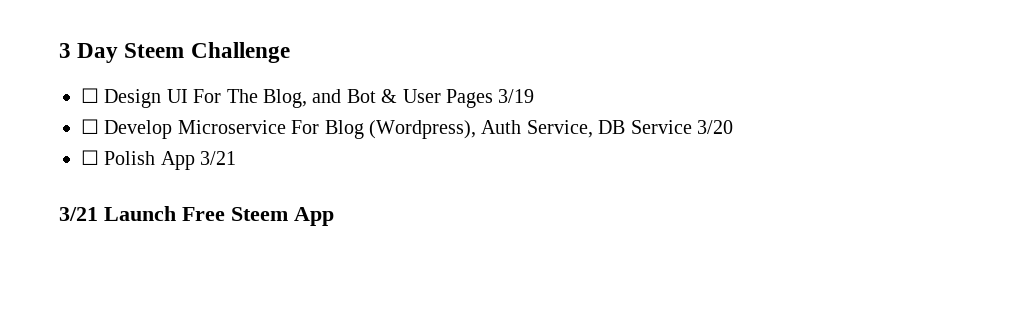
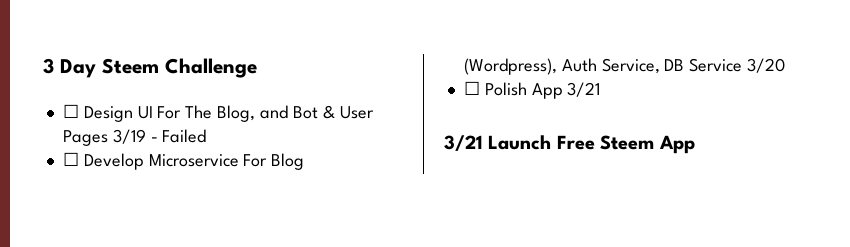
- ☐ Design UI For The Blog, and Bot & User Pages 3/19
+ ☐ Design UI For The Blog, and Bot & User Pages 3/19 - Failed

